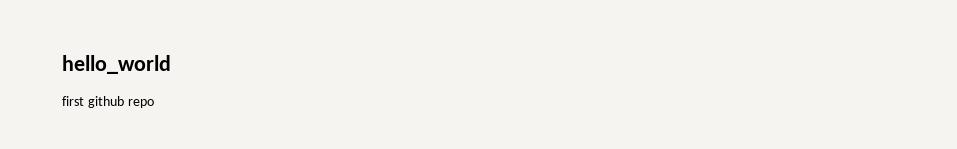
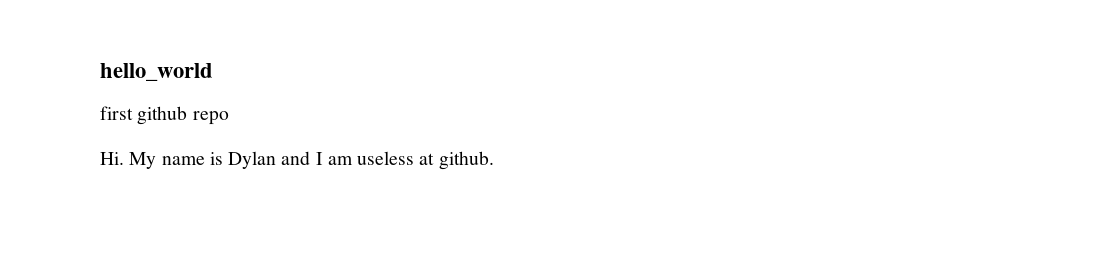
+ Hi. My name is Dylan and I am useless at github.

